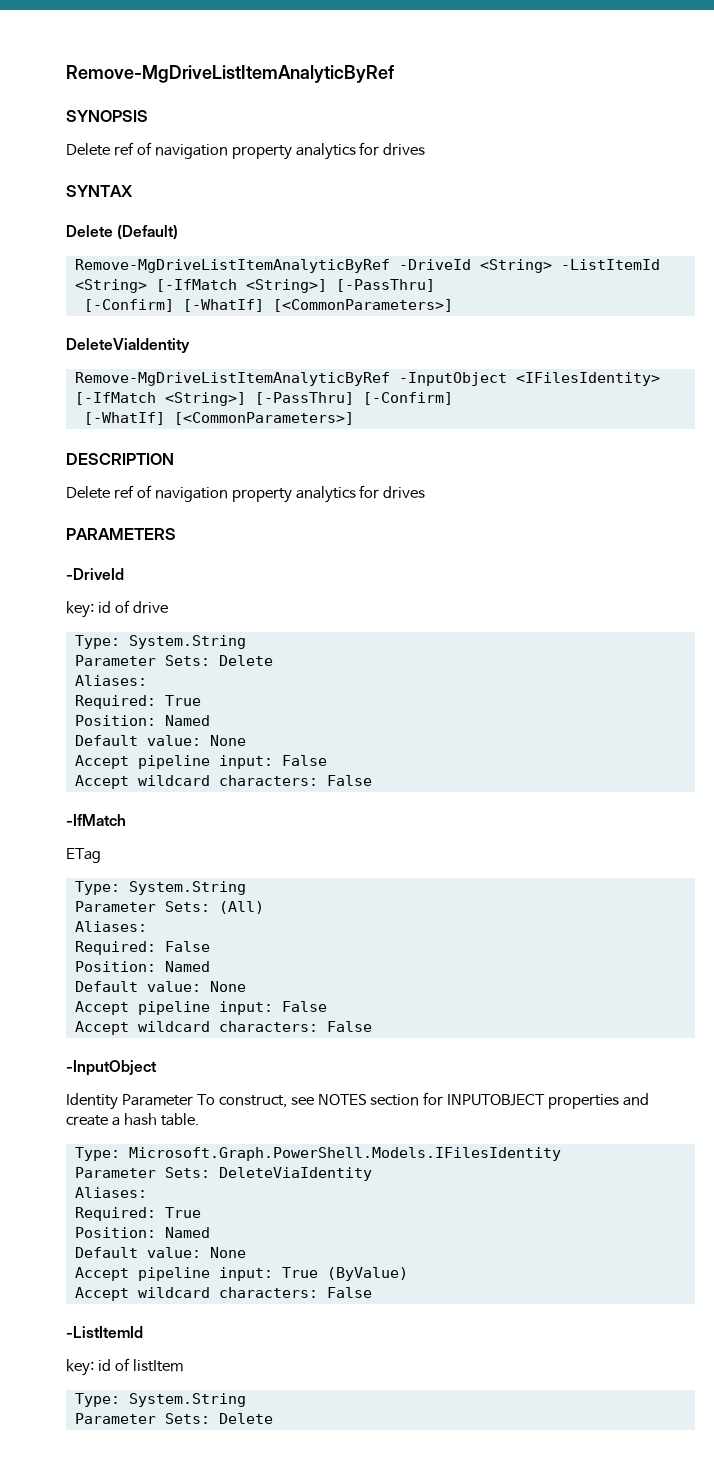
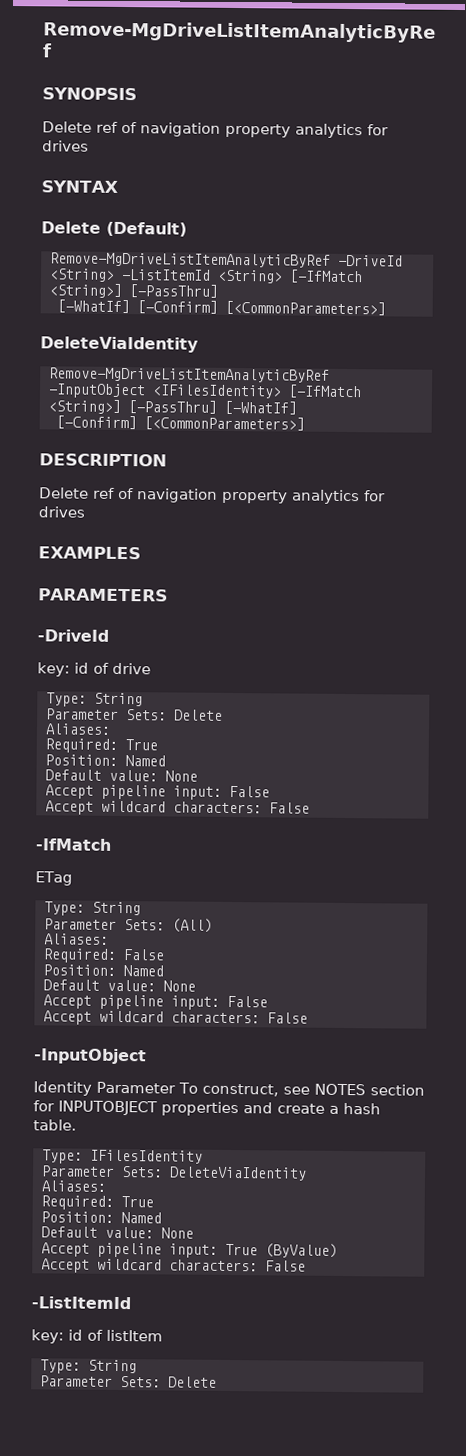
- [-Confirm] [-WhatIf] [<CommonParameters>]
+ [-WhatIf] [-Confirm] [<CommonParameters>]
- Remove-MgDriveListItemAnalyticByRef -InputObject <IFilesIdentity> [-IfMatch <String>] [-PassThru] [-Confirm]
- [-WhatIf] [<CommonParameters>]
+ Remove-MgDriveListItemAnalyticByRef -InputObject <IFilesIdentity> [-IfMatch <String>] [-PassThru] [-WhatIf]
+ [-Confirm] [<CommonParameters>]
+ EXAMPLES
  key: id of drive
- Type: System.String
+ Type: String
  ETag
- Type: System.String
+ Type: String
- Type: Microsoft.Graph.PowerShell.Models.IFilesIdentity
+ Type: IFilesIdentity
  key: id of listItem
- Type: System.String
+ Type: String

